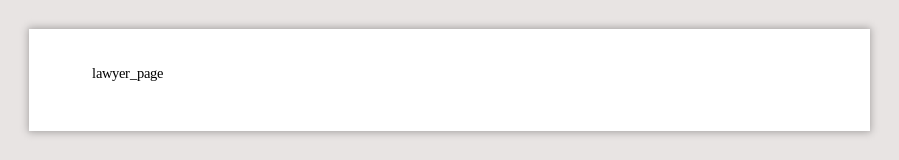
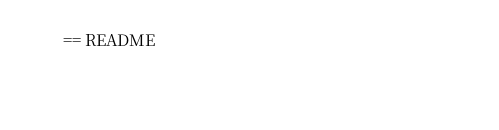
- lawyer_page
+ == README

